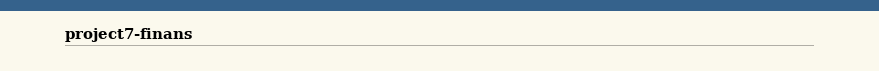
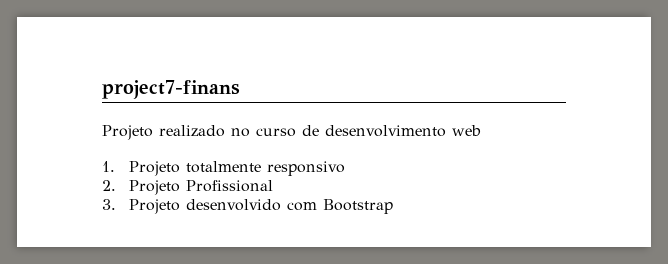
+ Projeto realizado no curso de desenvolvimento web
+ 1. Projeto totalmente responsivo
+ 2. Projeto Profissional
+ 3. Projeto desenvolvido com Bootstrap

